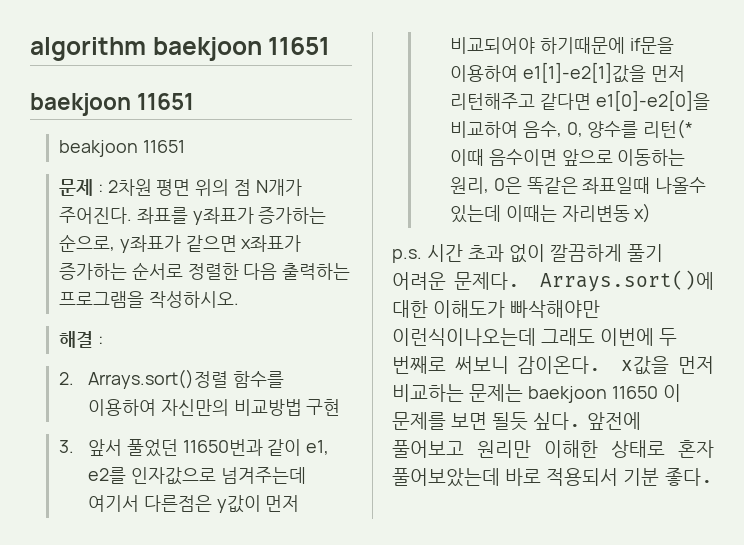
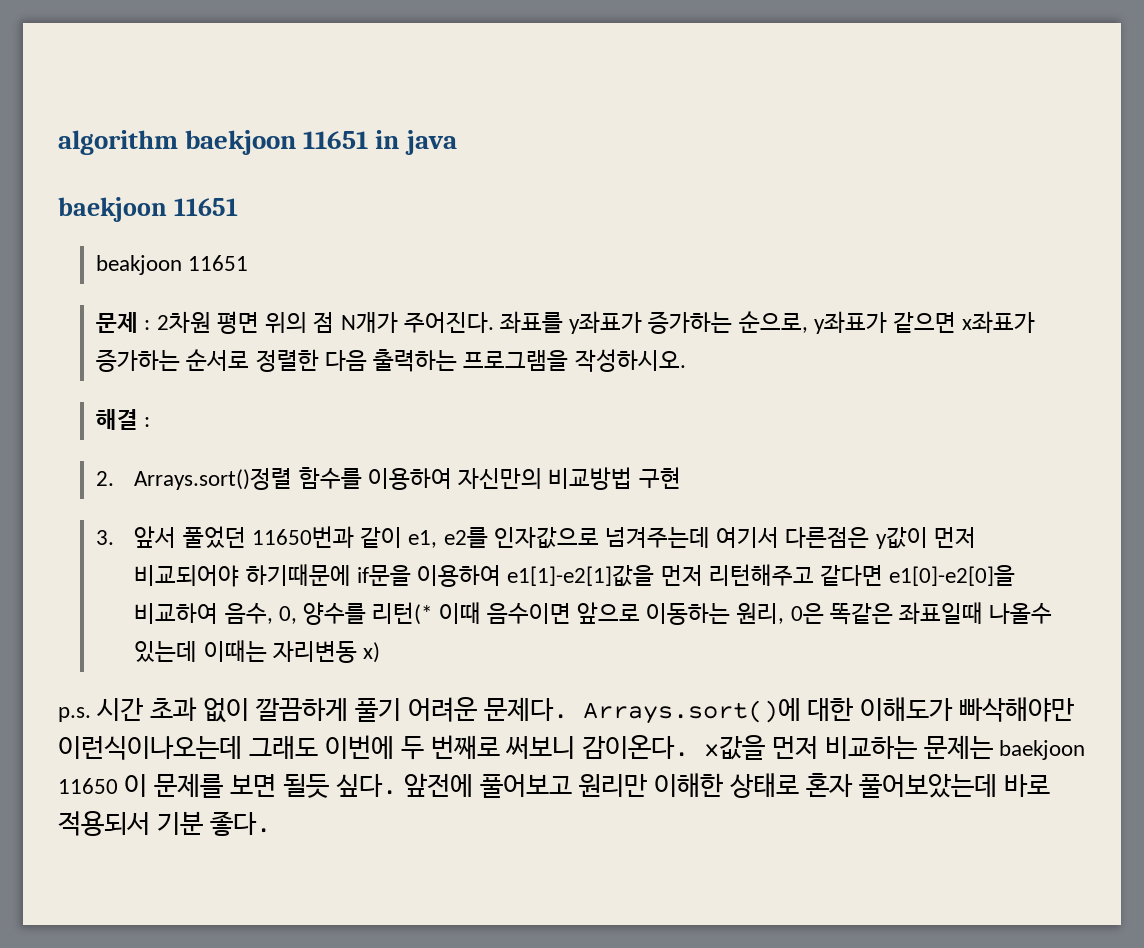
- algorithm baekjoon 11651
+ algorithm baekjoon 11651 in java

